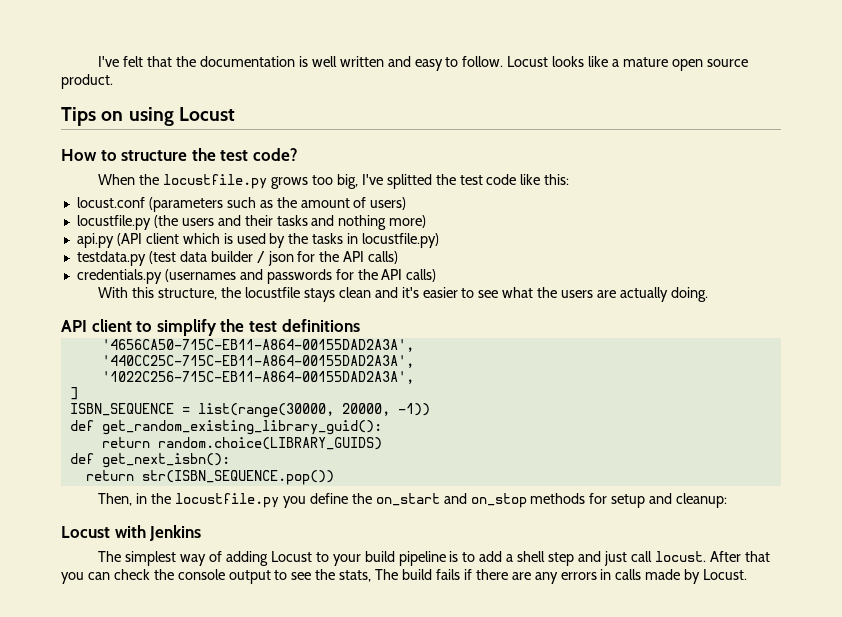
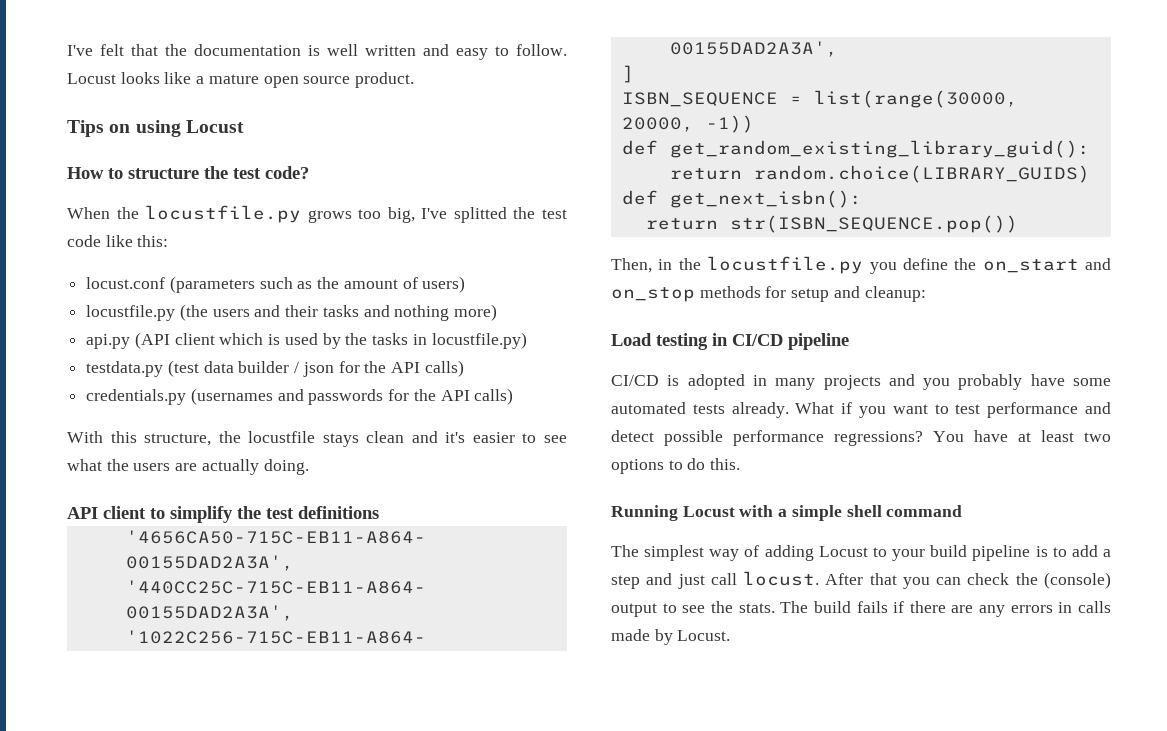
- Locust with Jenkins
+ Load testing in CI/CD pipeline
+ CI/CD is adopted in many projects and you probably have some automated tests already. What if you want to test performance and detect possible performance regressions? You have at least two options to do this.
+ Running Locust with a simple shell command
- The simplest way of adding Locust to your build pipeline is to add a shell step and just call locust.
+ The simplest way of adding Locust to your build pipeline is to add a step and just call locust.
- After that you can check the console output to see the stats, The build fails if there are any errors in calls made by Locust.
+ After that you can check the (console) output to see the stats. The build fails if there are any errors in calls made by Locust.

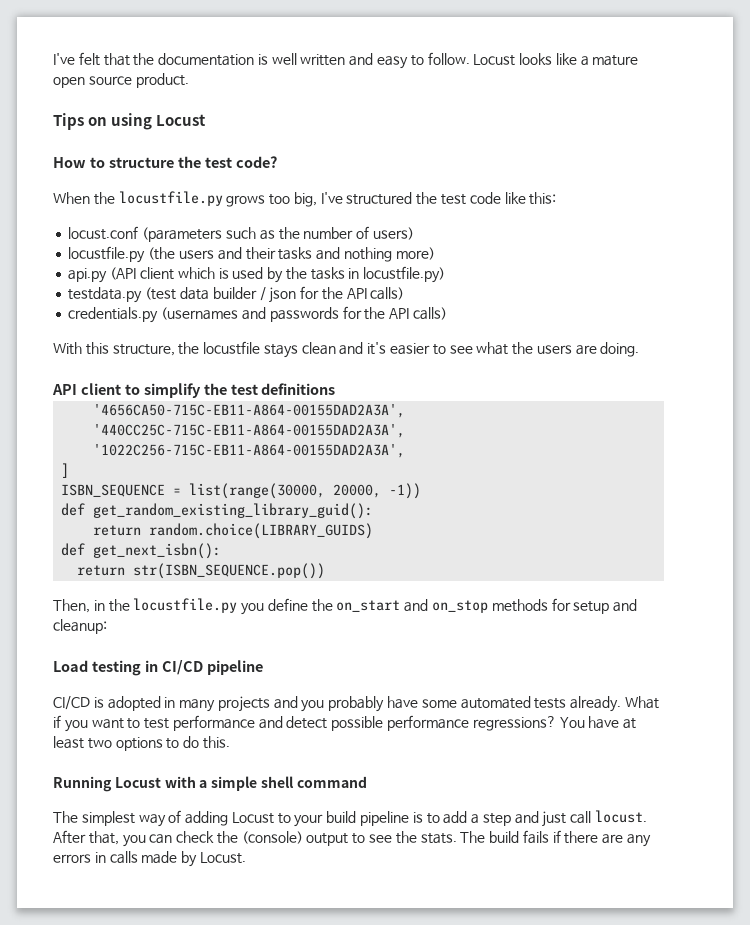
- When the locustfile.py grows too big, I've splitted the test code like this:
+ When the locustfile.py grows too big, I've structured the test code like this:
- locust.conf (parameters such as the amount of users)
+ locust.conf (parameters such as the number of users)
- With this structure, the locustfile stays clean and it's easier to see what the users are actually doing.
+ With this structure, the locustfile stays clean and it's easier to see what the users are doing.
- After that you can check the (console) output to see the stats.
+ After that, you can check the (console) output to see the stats.

